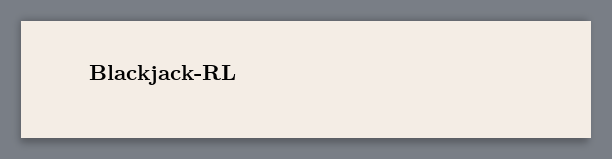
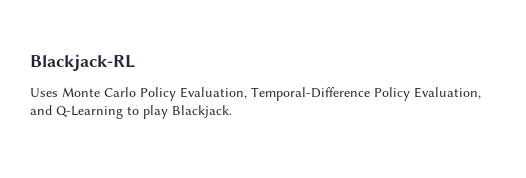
+ Uses Monte Carlo Policy Evaluation, Temporal-Difference Policy Evaluation, and Q-Learning to play Blackjack.

